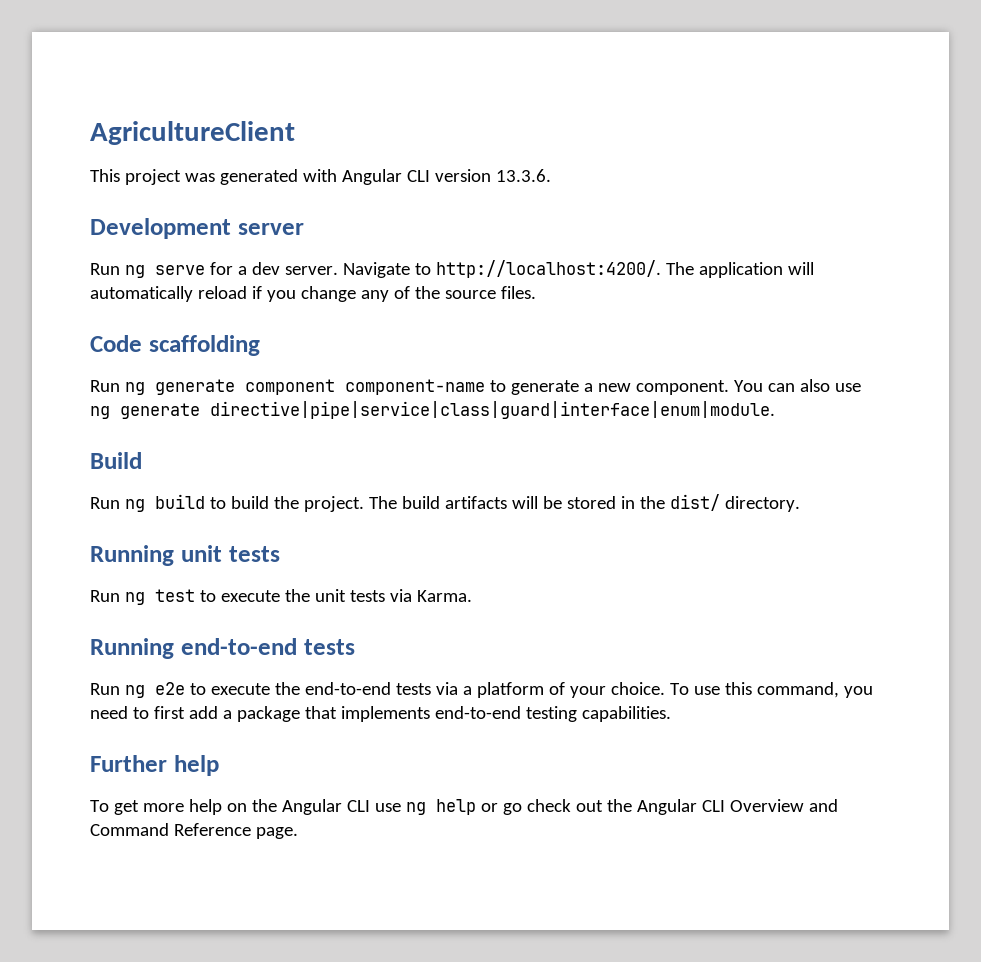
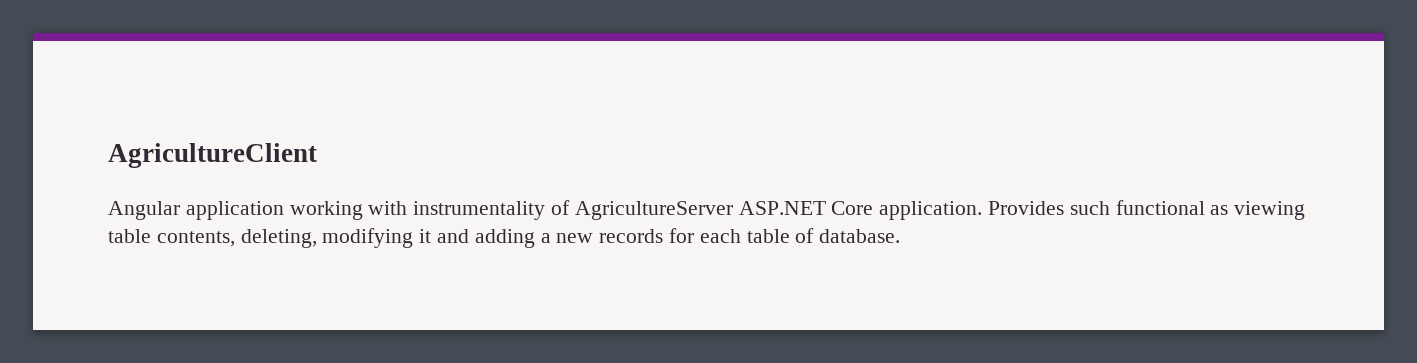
- This project was generated with Angular CLI version 13.3.6.
- Development server
- Run ng serve for a dev server. Navigate to http://localhost:4200/. The application will automatically reload if you change any of the source files.
- Code scaffolding
- Run ng generate component component-name to generate a new component. You can also use ng generate directive|pipe|service|class|guard|interface|enum|module.
- Build
- Run ng build to build the project. The build artifacts will be stored in the dist/ directory.
- Running unit tests
- Run ng test to execute the unit tests via Karma.
- Running end-to-end tests
- Run ng e2e to execute the end-to-end tests via a platform of your choice. To use this command, you need to first add a package that implements end-to-end testing capabilities.
- Further help
- To get more help on the Angular CLI use ng help or go check out the Angular CLI Overview and Command Reference page.
+ Angular application working with instrumentality of AgricultureServer ASP.NET Core application. Provides such functional as viewing table contents, deleting, modifying it and adding a new records for each table of database.

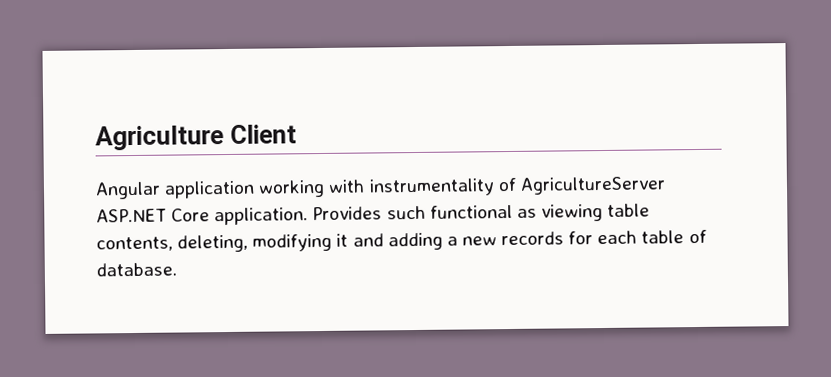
- AgricultureClient
+ Agriculture Client

